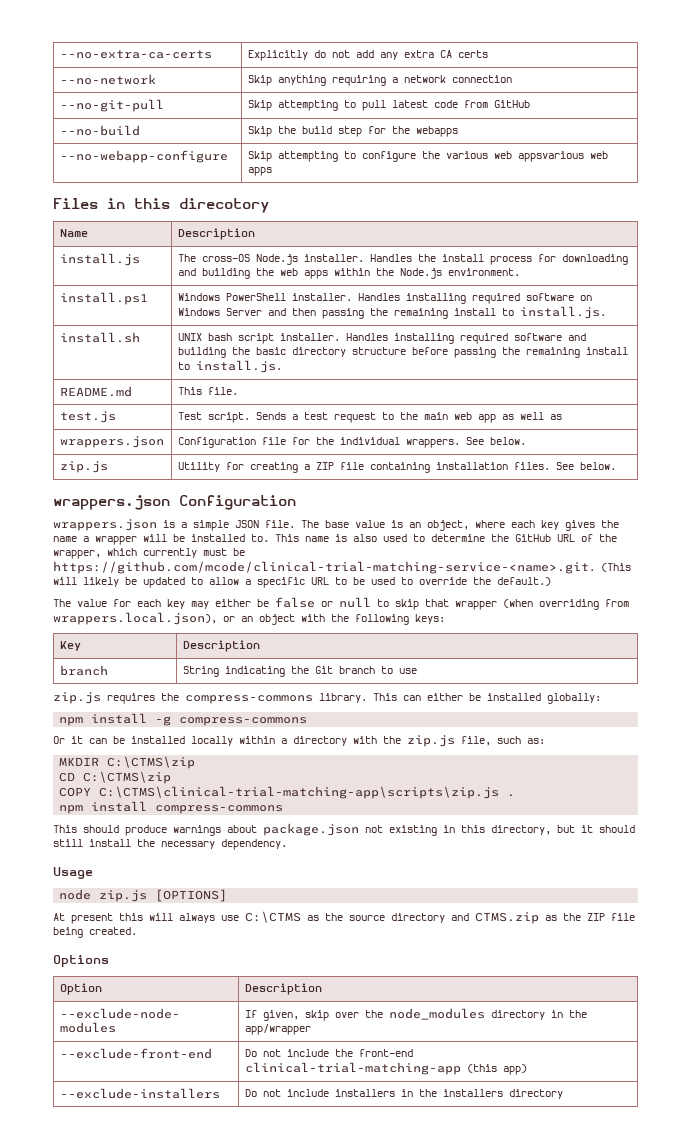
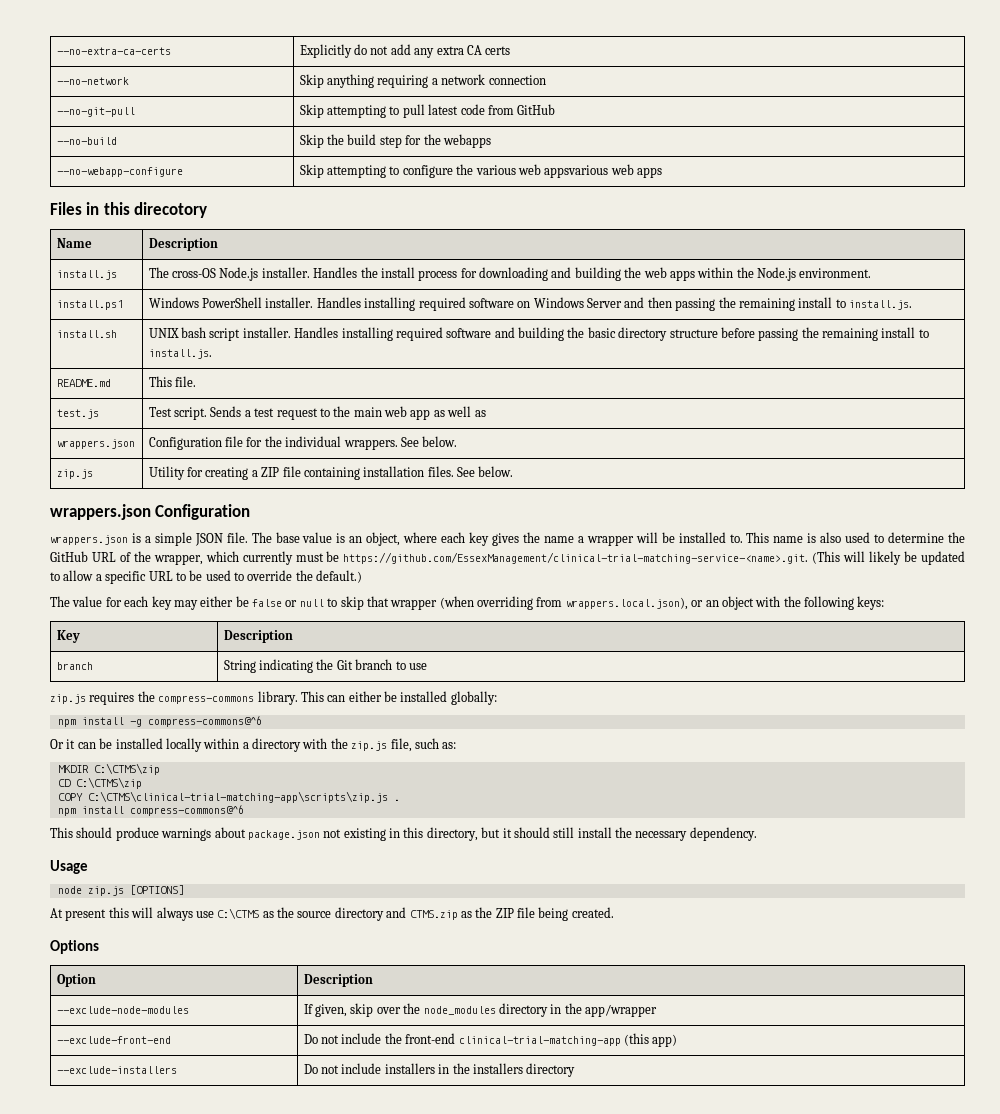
- This name is also used to determine the GitHub URL of the wrapper, which currently must be https://github.com/mcode/clinical-trial-matching-service-<name>.git. (This will likely be updated to allow a specific URL to be used to override the default.)
+ This name is also used to determine the GitHub URL of the wrapper, which currently must be https://github.com/EssexManagement/clinical-trial-matching-service-<name>.git. (This will likely be updated to allow a specific URL to be used to override the default.)
- npm install -g compress-commons
+ npm install -g compress-commons@^6
- npm install compress-commons
+ npm install compress-commons@^6

